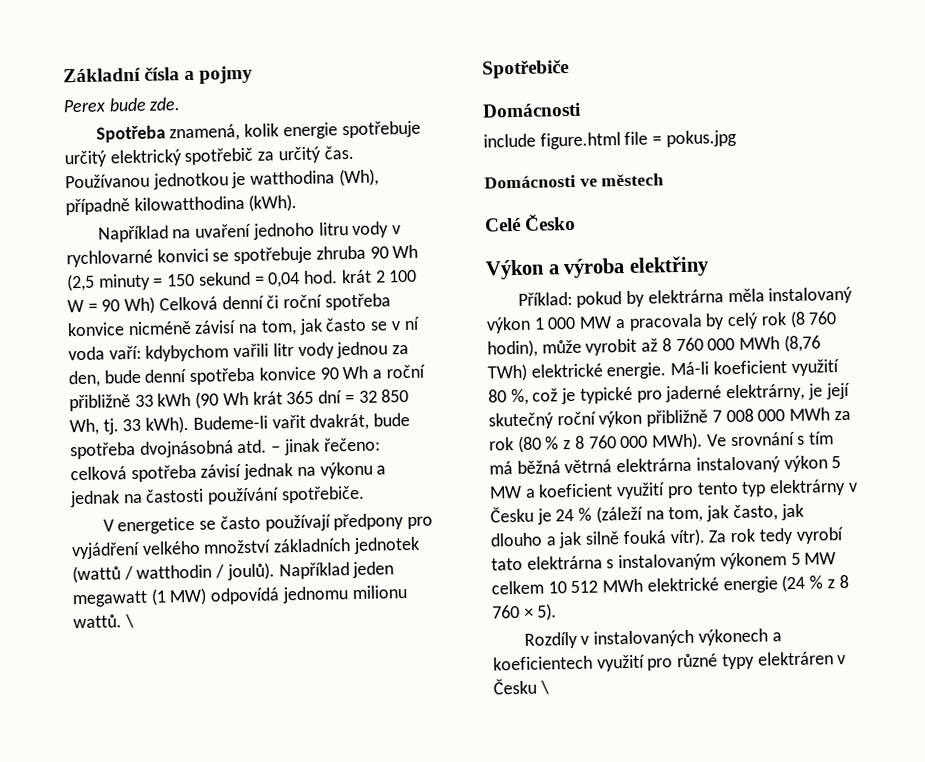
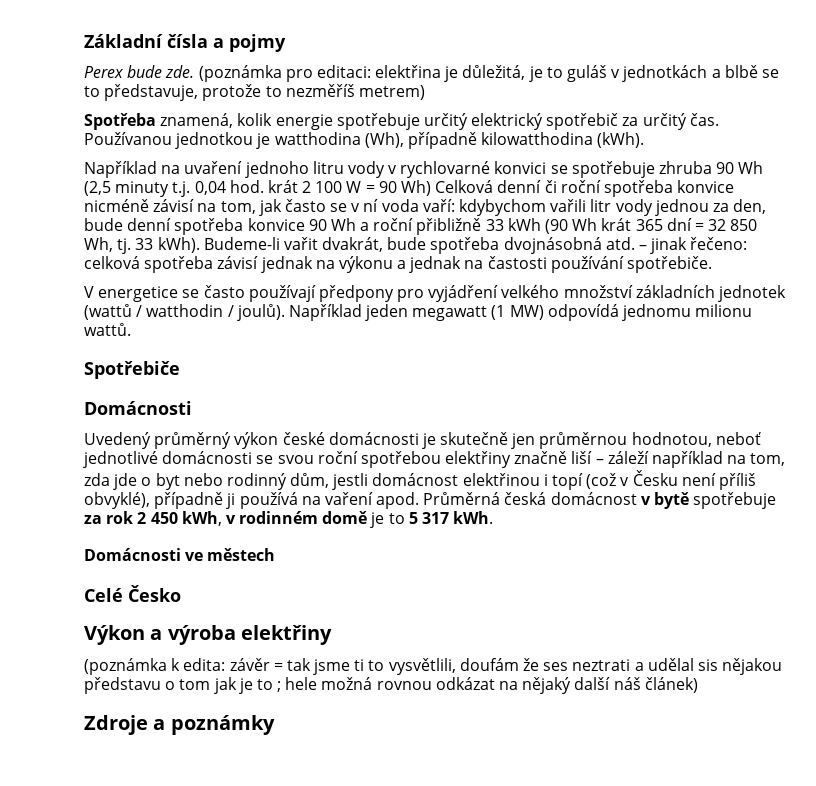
+ (poznámka pro editaci: elektřina je důležitá, je to guláš v jednotkách a blbě se to představuje, protože to nezměříš metrem)
- Například na uvaření jednoho litru vody v rychlovarné konvici se spotřebuje zhruba 90 Wh (2,5 minuty = 150 sekund = 0,04 hod. krát 2 100 W = 90 Wh) Celková denní či roční spotřeba konvice nicméně závisí na tom, jak často se v ní voda vaří:
+ Například na uvaření jednoho litru vody v rychlovarné konvici se spotřebuje zhruba 90 Wh (2,5 minuty t.j. 0,04 hod. krát 2 100 W = 90 Wh) Celková denní či roční spotřeba konvice nicméně závisí na tom, jak často se v ní voda vaří:
- Například jeden megawatt (1 MW) odpovídá jednomu milionu wattů. \
+ Například jeden megawatt (1 MW) odpovídá jednomu milionu wattů.
- include figure.html file = pokus.jpg
+ Uvedený průměrný výkon české domácnosti je skutečně jen průměrnou hodnotou, neboť jednotlivé domácnosti se svou roční spotřebou elektřiny značně liší – záleží například na tom, zda jde o byt nebo rodinný dům, jestli domácnost elektřinou i topí (což v Česku není příliš obvyklé), případně ji používá na vaření apod. Průměrná česká domácnost v bytě spotřebuje za rok 2 450 kWh, v rodinném domě je to 5 317 kWh.
- Příklad: pokud by elektrárna měla instalovaný výkon 1 000 MW a pracovala by celý rok (8 760 hodin), může vyrobit až 8 760 000 MWh (8,76 TWh) elektrické energie. Má-li koeficient využití 80 %, což je typické pro jaderné elektrárny, je její skutečný roční výkon přibližně 7 008 000 MWh za rok (80 % z 8 760 000 MWh). Ve srovnání s tím má běžná větrná elektrárna instalovaný výkon 5 MW a koeficient využití pro tento typ elektrárny v Česku je 24 % (záleží na tom, jak často, jak dlouho a jak silně fouká vítr). Za rok tedy vyrobí tato elektrárna s instalovaným výkonem 5 MW celkem 10 512 MWh elektrické energie (24 % z 8 760 × 5).
- Rozdíly v instalovaných výkonech a koeficientech využití pro různé typy elektráren v Česku \
+ (poznámka k edita: závěr = tak jsme ti to vysvětlili, doufám že ses neztrati a udělal sis nějakou představu o tom jak je to ; hele možná rovnou odkázat na nějaký další náš článek)
+ Zdroje a poznámky

